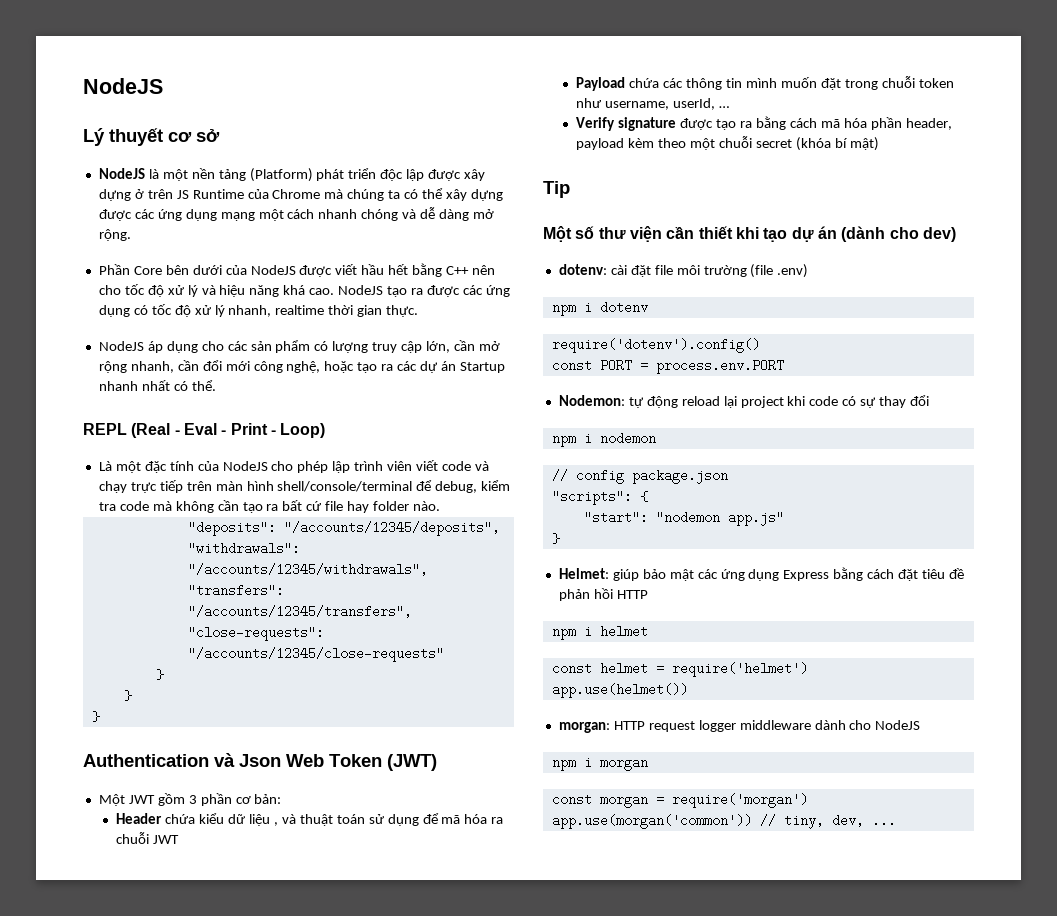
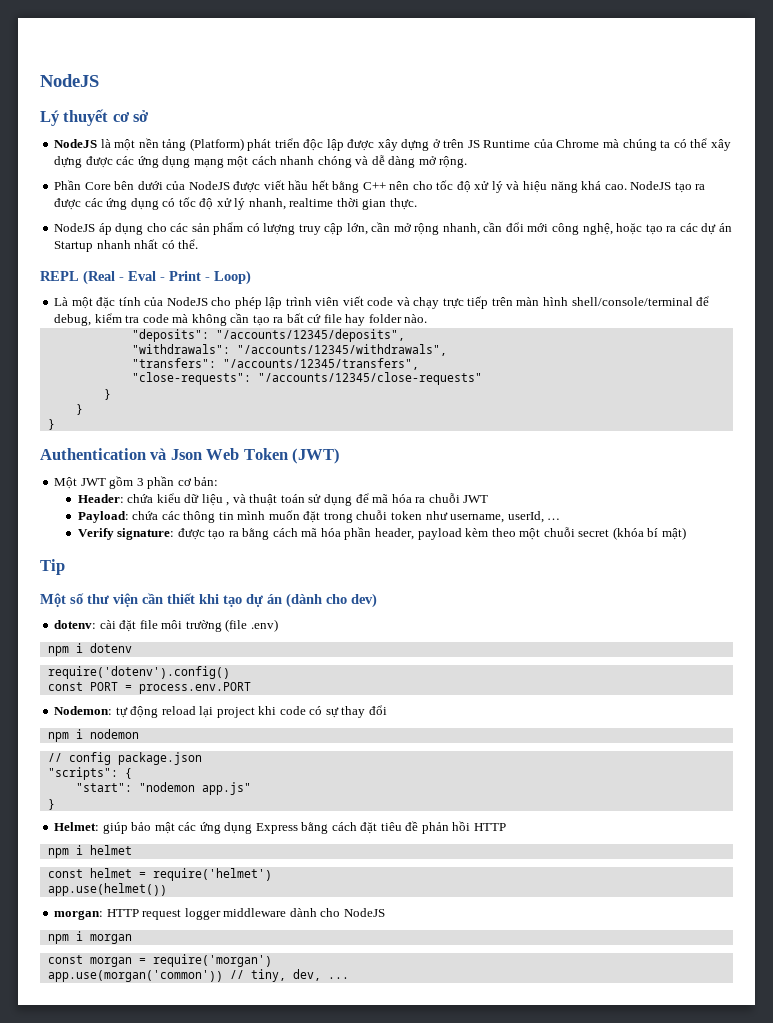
- Header chứa kiểu dữ liệu , và thuật toán sử dụng để mã hóa ra chuỗi JWT
+ Header: chứa kiểu dữ liệu , và thuật toán sử dụng để mã hóa ra chuỗi JWT
- Payload chứa các thông tin mình muốn đặt trong chuỗi token như username, userId, …
+ Payload: chứa các thông tin mình muốn đặt trong chuỗi token như username, userId, …
- Verify signature được tạo ra bằng cách mã hóa phần header, payload kèm theo một chuỗi secret (khóa bí mật)
+ Verify signature: được tạo ra bằng cách mã hóa phần header, payload kèm theo một chuỗi secret (khóa bí mật)

